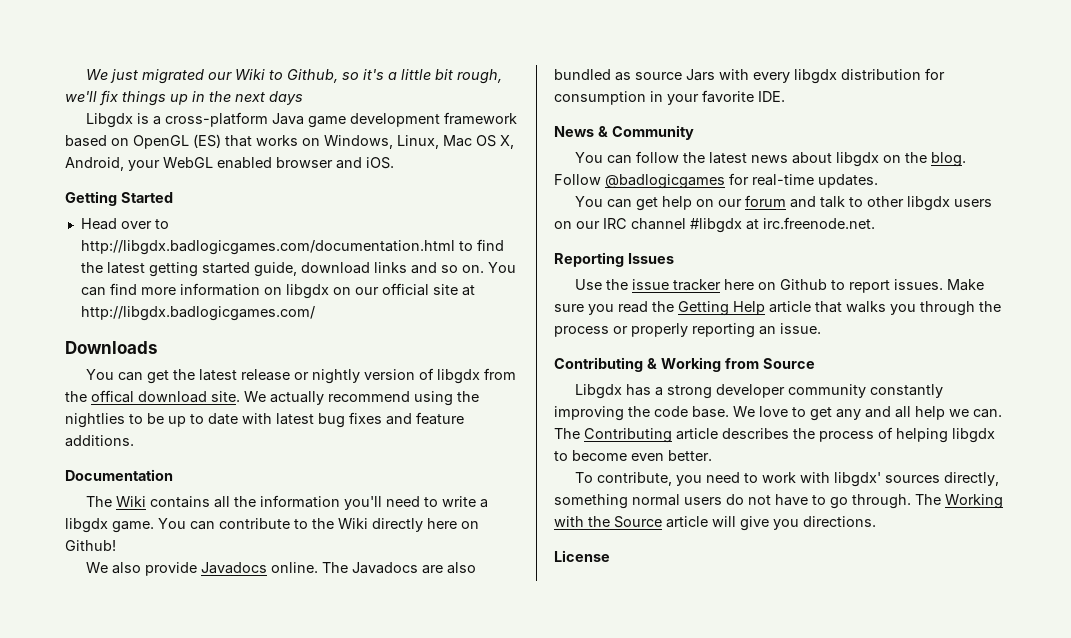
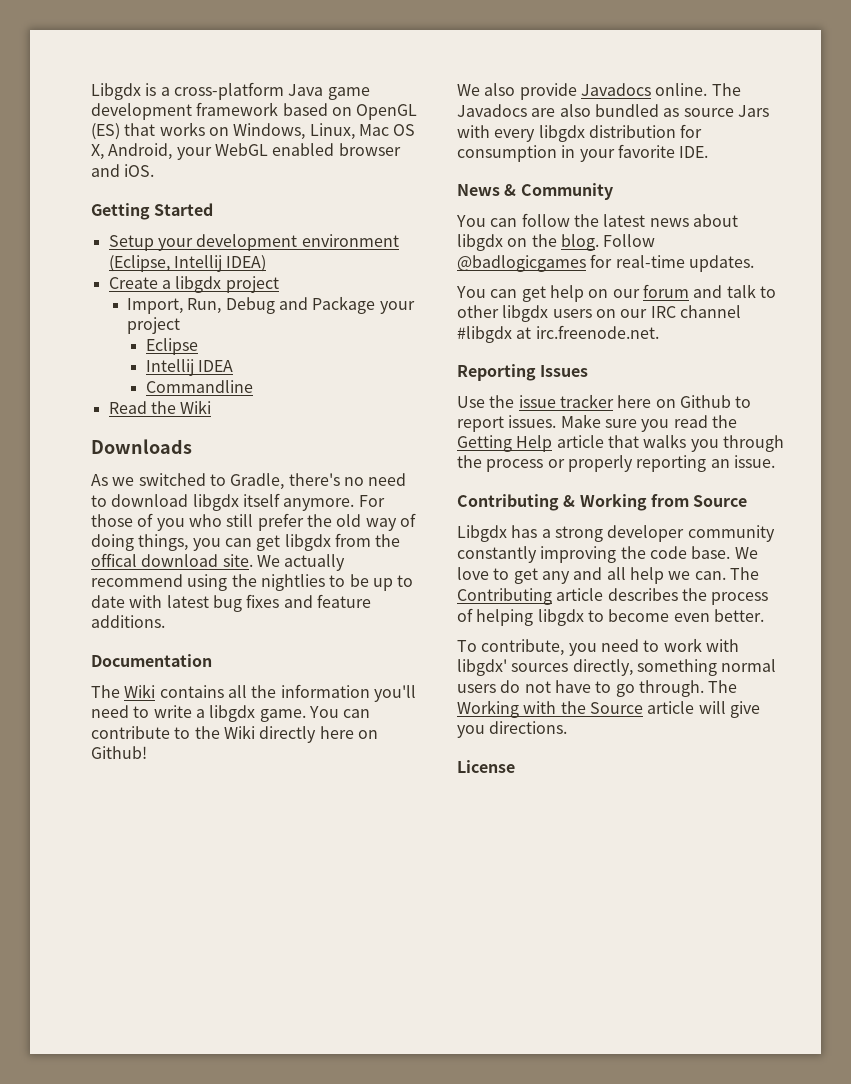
- We just migrated our Wiki to Github, so it's a little bit rough, we'll fix things up in the next days
- Head over to http://libgdx.badlogicgames.com/documentation.html to find the latest getting started guide, download links and so on. You can find more information on libgdx on our official site at http://libgdx.badlogicgames.com/
+ Setup your development environment (Eclipse, Intellij IDEA)
+ Create a libgdx project
+ Import, Run, Debug and Package your project
+ Eclipse
+ Intellij IDEA
+ Commandline
+ Read the Wiki
  Downloads
- You can get the latest release or nightly version of libgdx from the offical download site.
+ As we switched to Gradle, there's no need to download libgdx itself anymore. For those of you who still prefer the old way of doing things, you can get libgdx from the offical download site.

